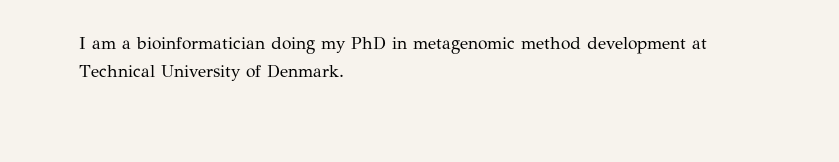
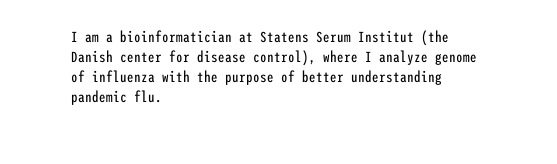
- I am a bioinformatician doing my PhD in metagenomic method development at Technical University of Denmark.
+ I am a bioinformatician at Statens Serum Institut (the Danish center for disease control), where I analyze genome of influenza with the purpose of better understanding pandemic flu.

